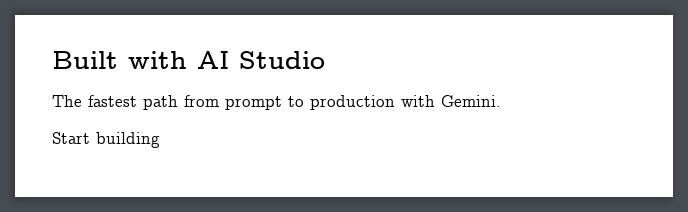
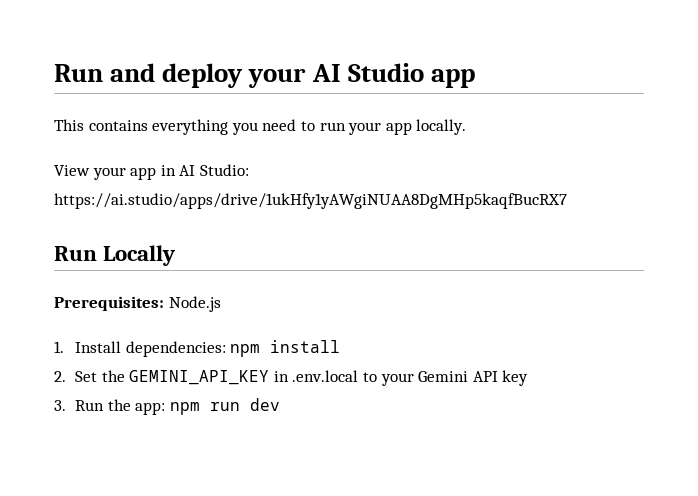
- Built with AI Studio
- The fastest path from prompt to production with Gemini.
- Start building
+ Run and deploy your AI Studio app
+ This contains everything you need to run your app locally.
+ View your app in AI Studio: https://ai.studio/apps/drive/1ukHfy1yAWgiNUAA8DgMHp5kaqfBucRX7
+ Run Locally
+ Prerequisites: Node.js
+ 1. Install dependencies: npm install
+ 2. Set the GEMINI_API_KEY in .env.local to your Gemini API key
+ 3. Run the app: npm run dev

